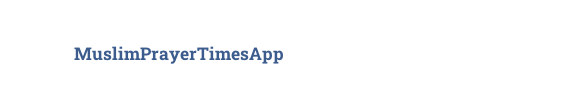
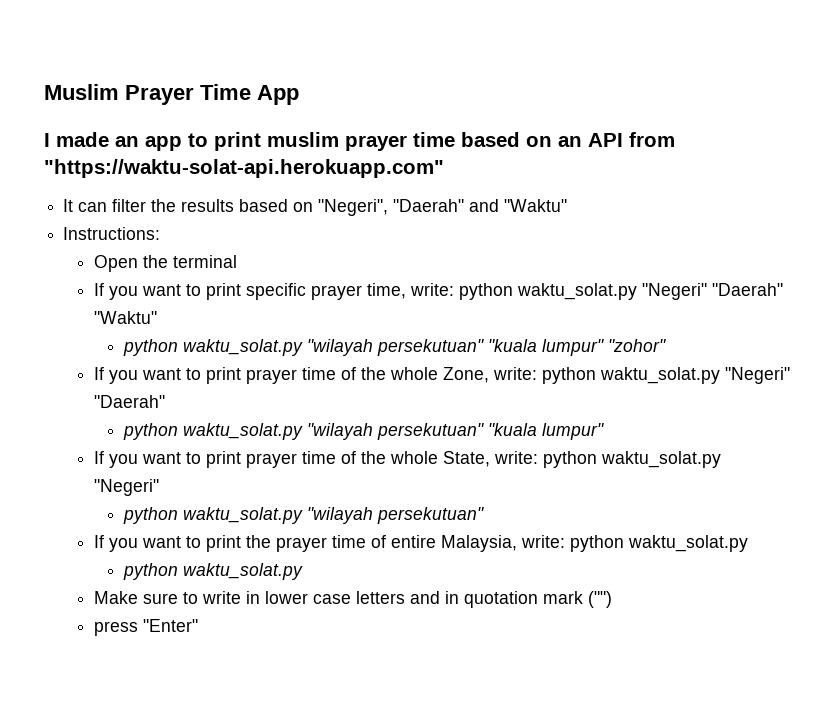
- MuslimPrayerTimesApp
+ Muslim Prayer Time App
+ I made an app to print muslim prayer time based on an API from "https://waktu-solat-api.herokuapp.com"
+ It can filter the results based on "Negeri", "Daerah" and "Waktu"
+ Instructions:
+ Open the terminal
+ If you want to print specific prayer time, write: python waktu_solat.py "Negeri" "Daerah" "Waktu"
+ python waktu_solat.py "wilayah persekutuan" "kuala lumpur" "zohor"
+ If you want to print prayer time of the whole Zone, write: python waktu_solat.py "Negeri" "Daerah"
+ python waktu_solat.py "wilayah persekutuan" "kuala lumpur"
+ If you want to print prayer time of the whole State, write: python waktu_solat.py "Negeri"
+ python waktu_solat.py "wilayah persekutuan"
+ If you want to print the prayer time of entire Malaysia, write: python waktu_solat.py
+ python waktu_solat.py
+ Make sure to write in lower case letters and in quotation mark ("")
+ press "Enter"

